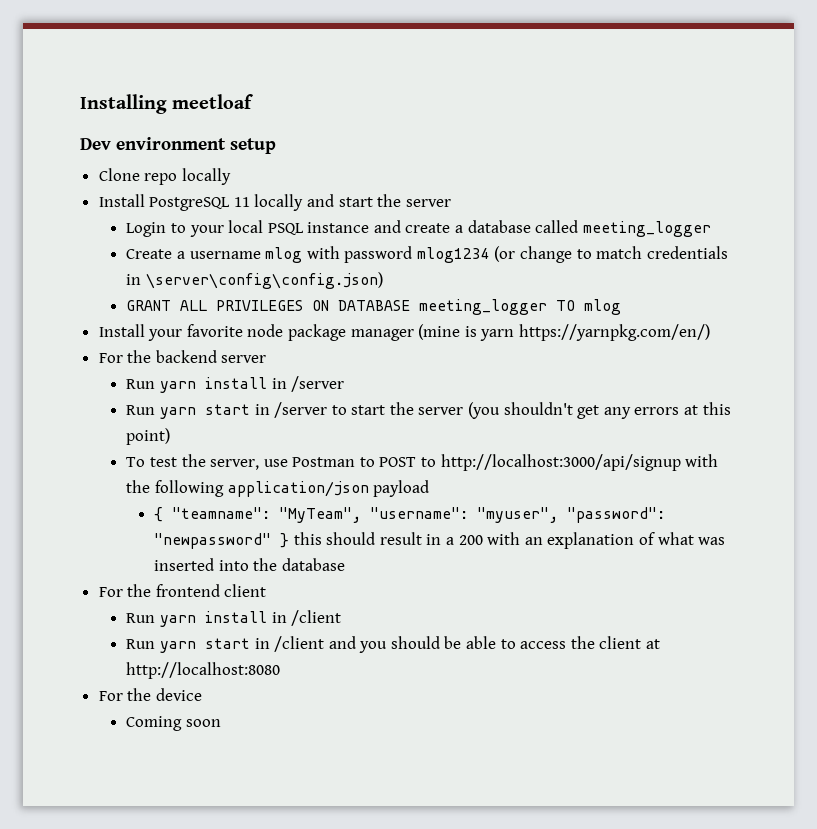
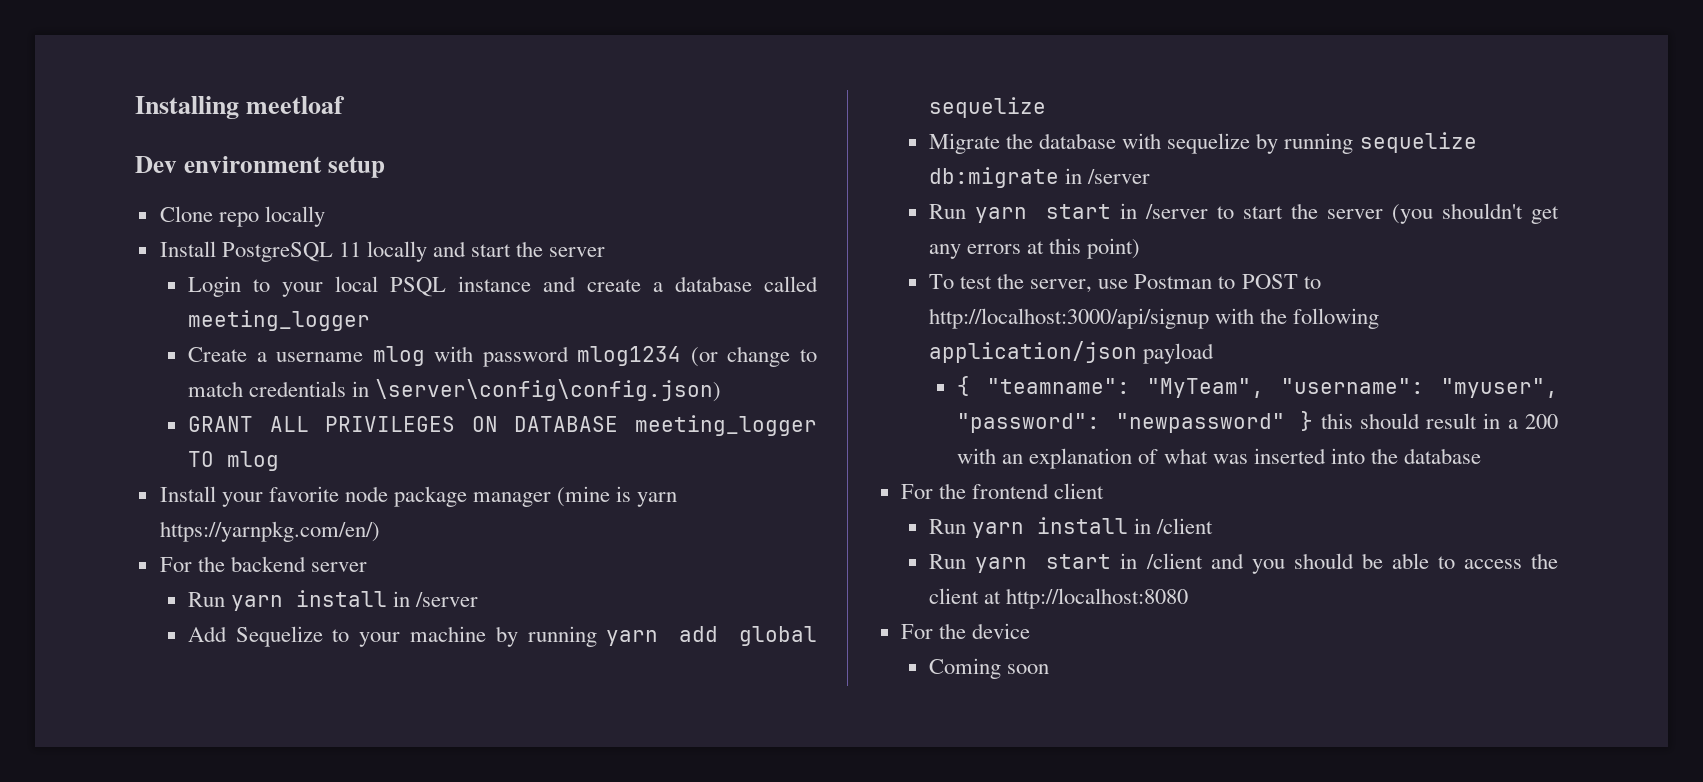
+ Add Sequelize to your machine by running yarn add global sequelize
+ Migrate the database with sequelize by running sequelize db:migrate in /server

